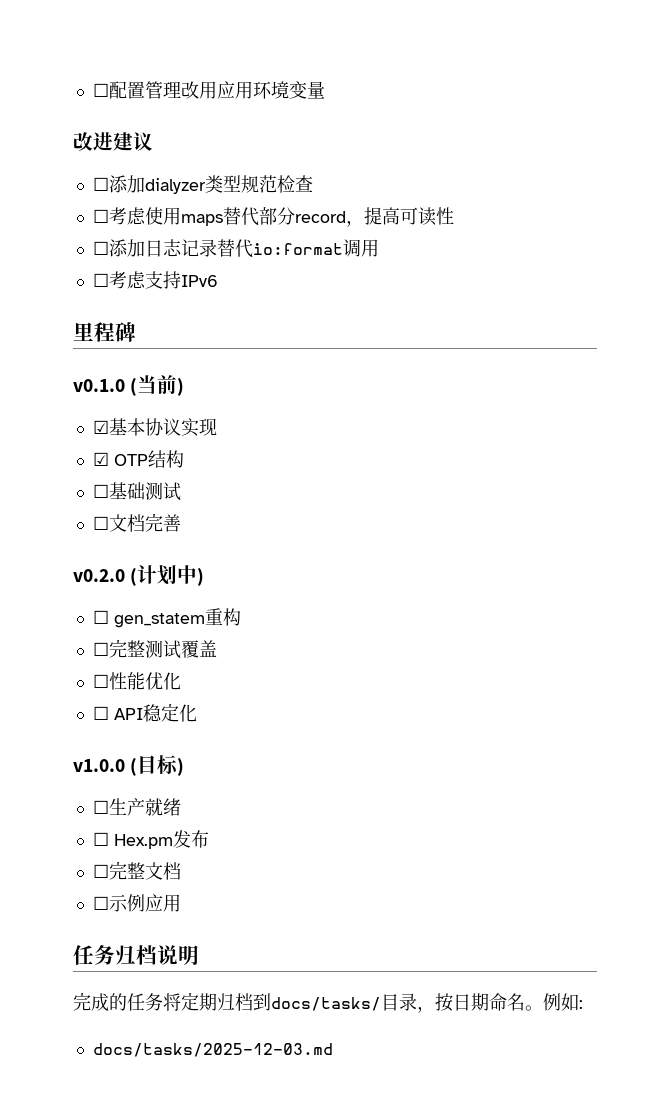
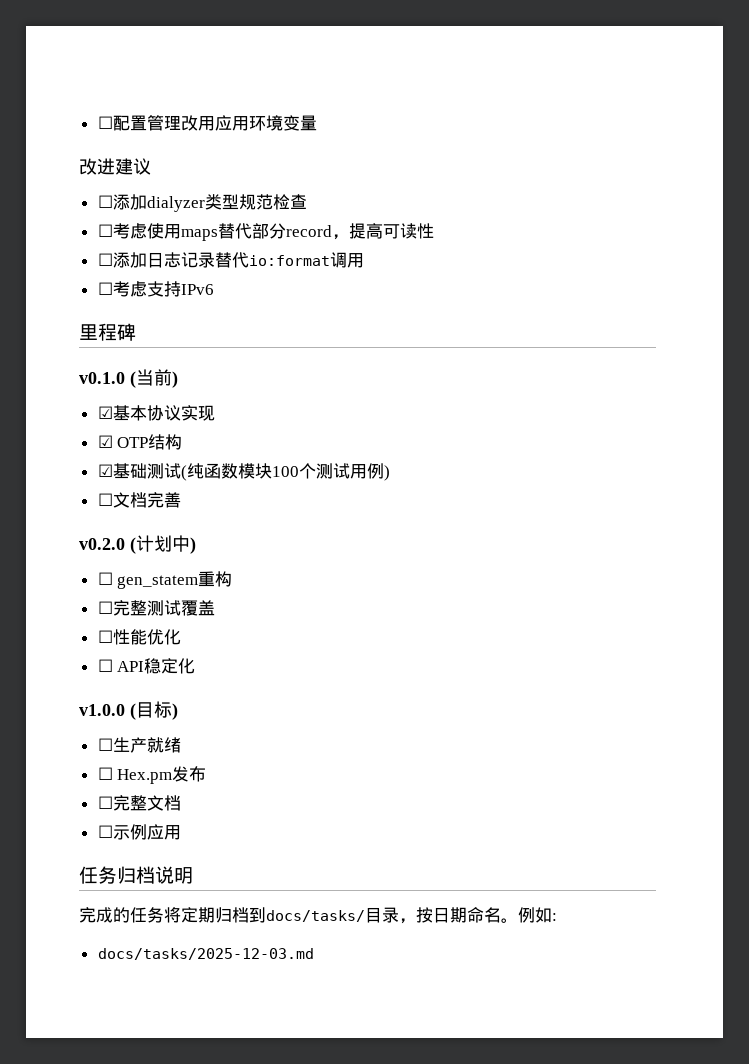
- ☐基础测试
+ ☑基础测试(纯函数模块100个测试用例)

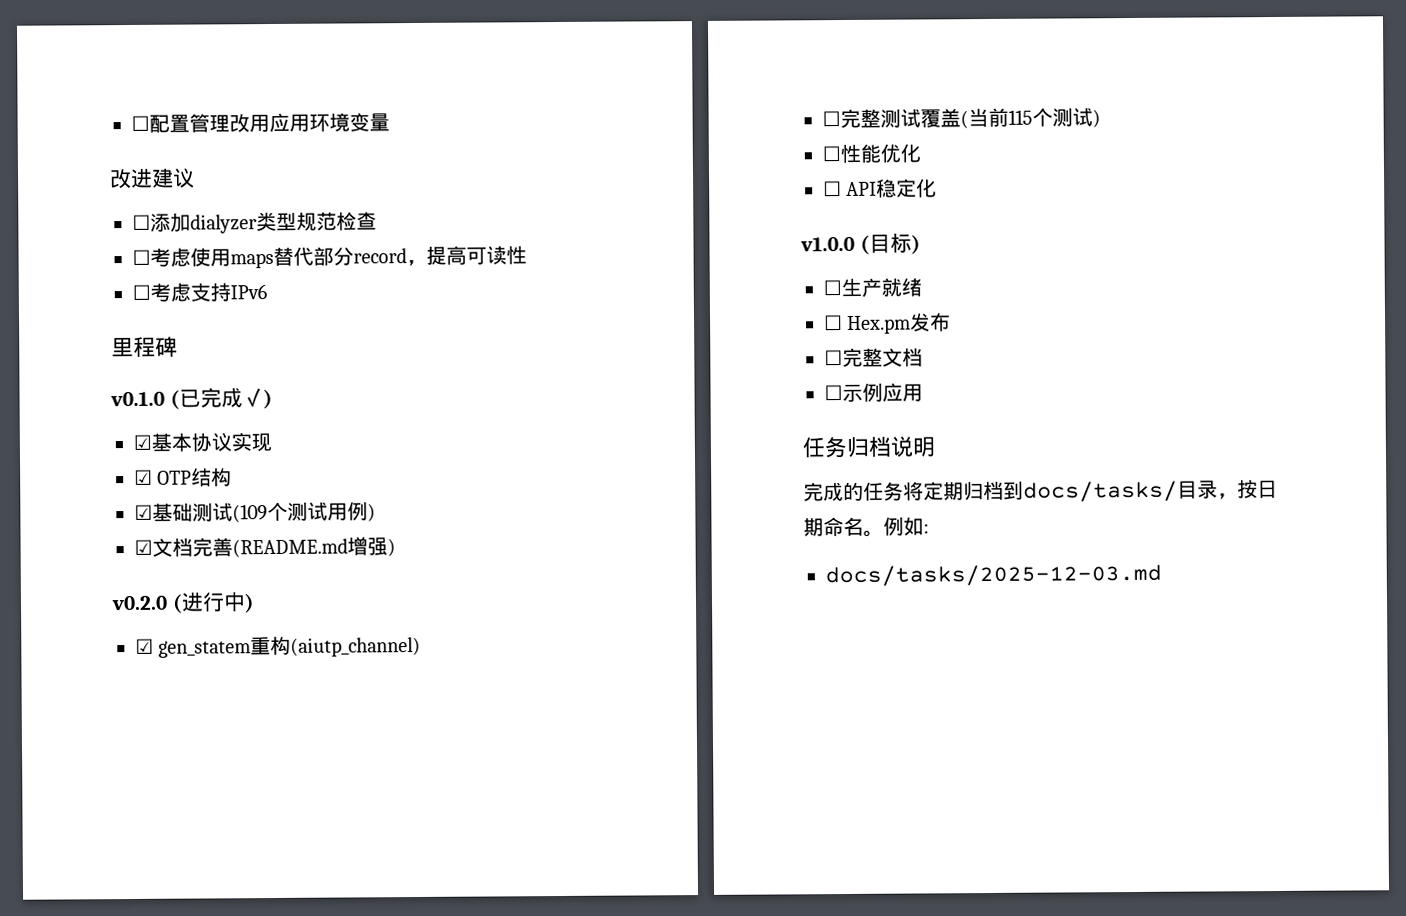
- ☐添加日志记录替代io:format调用
- v0.1.0 (当前)
+ v0.1.0 (已完成✓)
- ☑基础测试(纯函数模块100个测试用例)
+ ☑基础测试(109个测试用例)
- ☐文档完善
+ ☑文档完善(README.md增强)
- v0.2.0 (计划中)
+ v0.2.0 (进行中)
- ☐ gen_statem重构
+ ☑ gen_statem重构(aiutp_channel)
- ☐完整测试覆盖
+ ☐完整测试覆盖(当前115个测试)

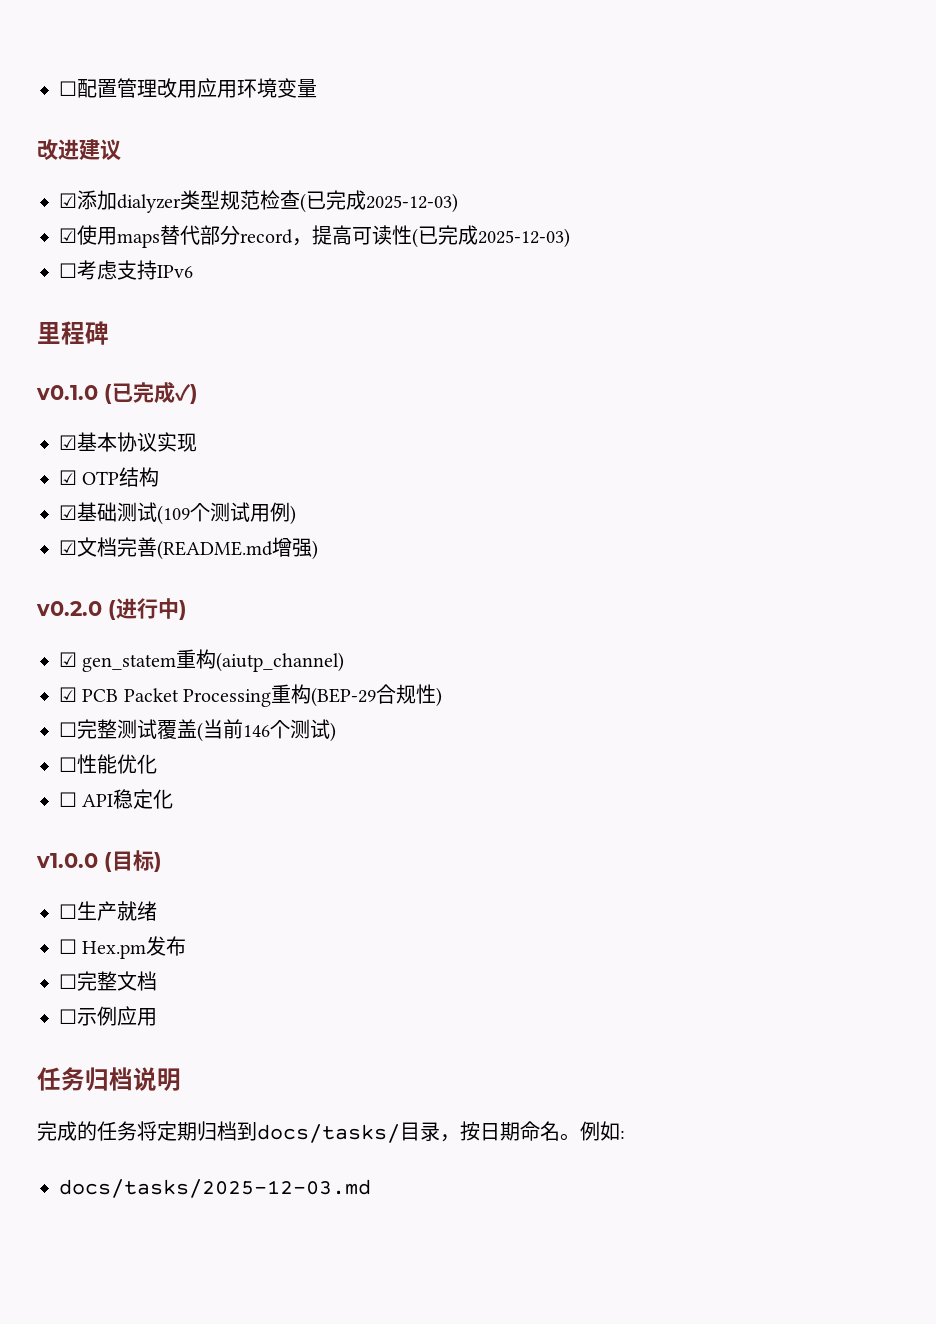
- ☐添加dialyzer类型规范检查
- ☐考虑使用maps替代部分record，提高可读性
+ ☑添加dialyzer类型规范检查(已完成2025-12-03)
+ ☑使用maps替代部分record，提高可读性(已完成2025-12-03)
+ ☑ PCB Packet Processing重构(BEP-29合规性)
- ☐完整测试覆盖(当前115个测试)
+ ☐完整测试覆盖(当前146个测试)

